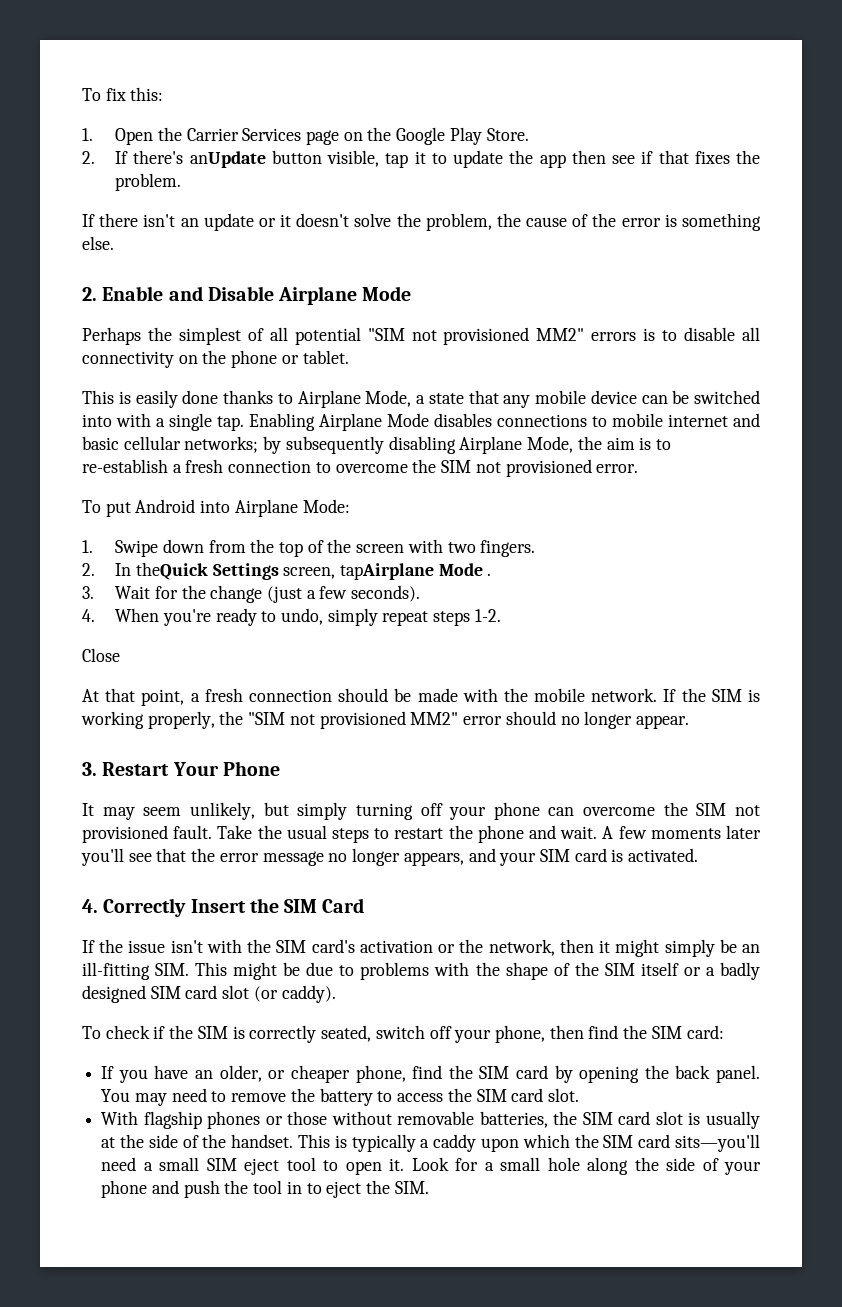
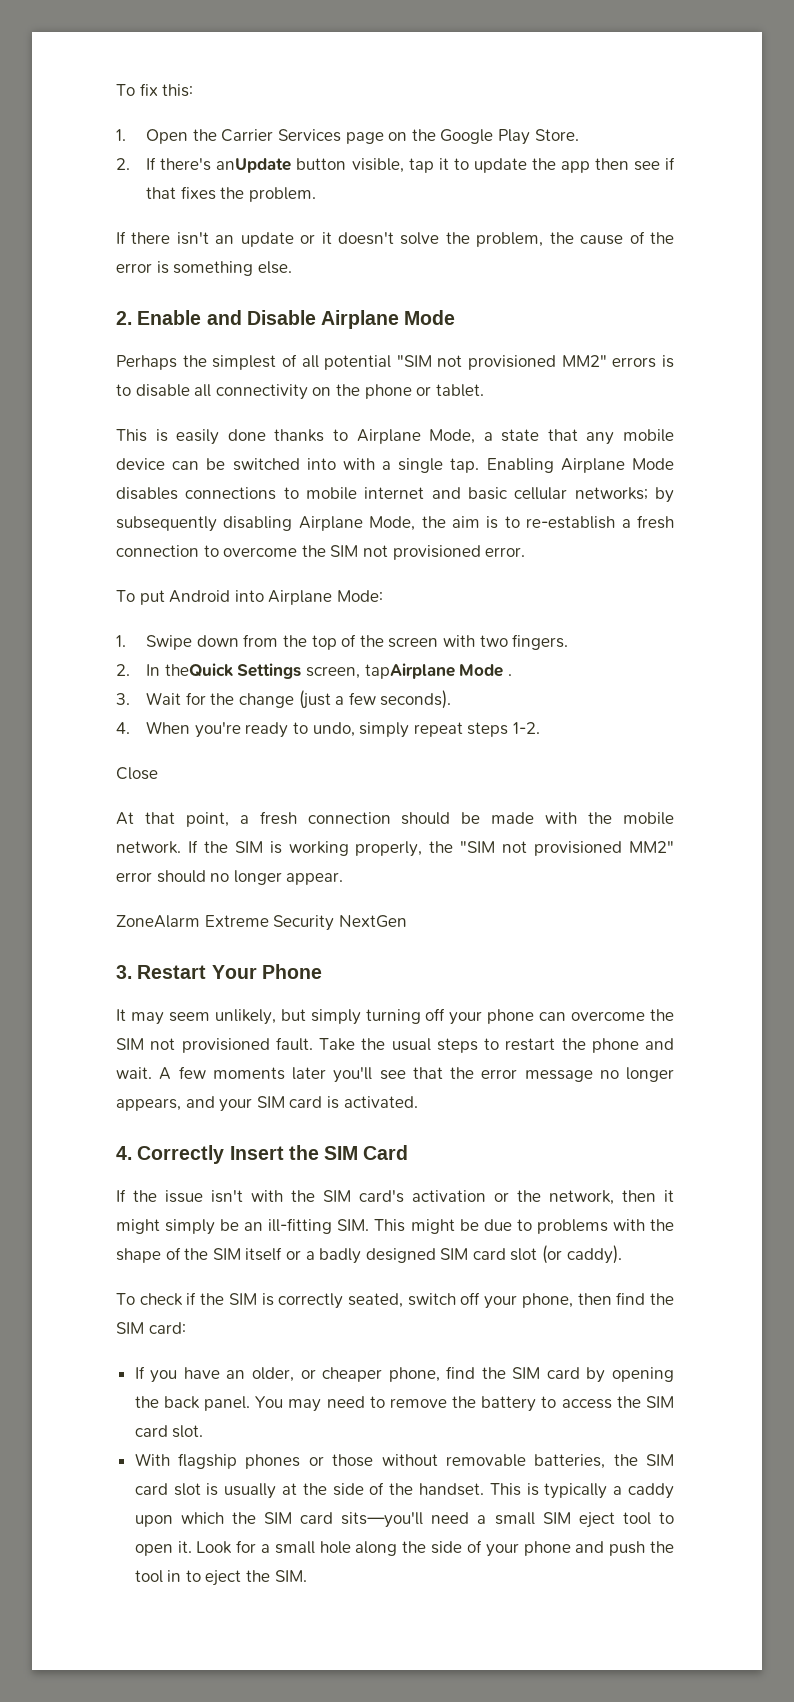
+ ZoneAlarm Extreme Security NextGen

